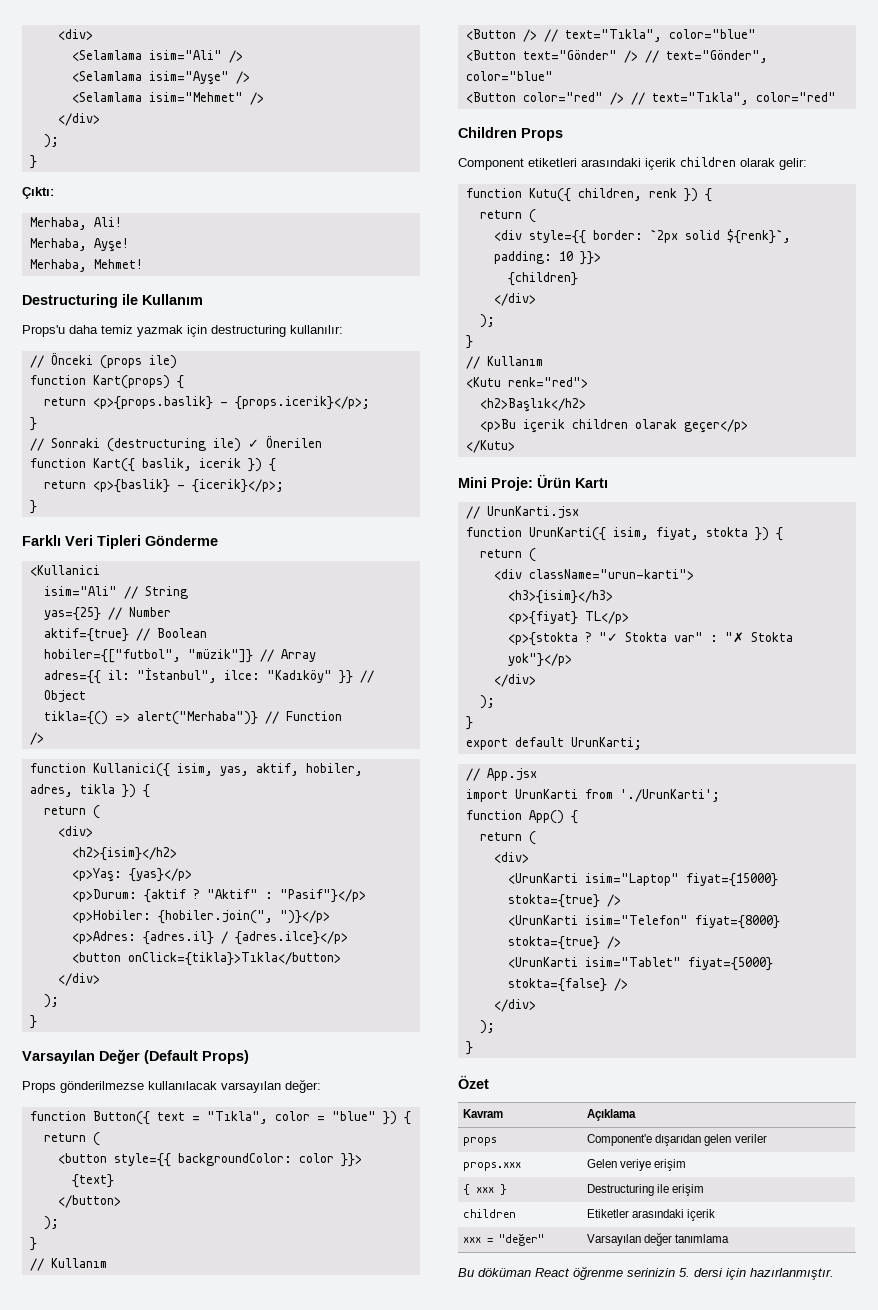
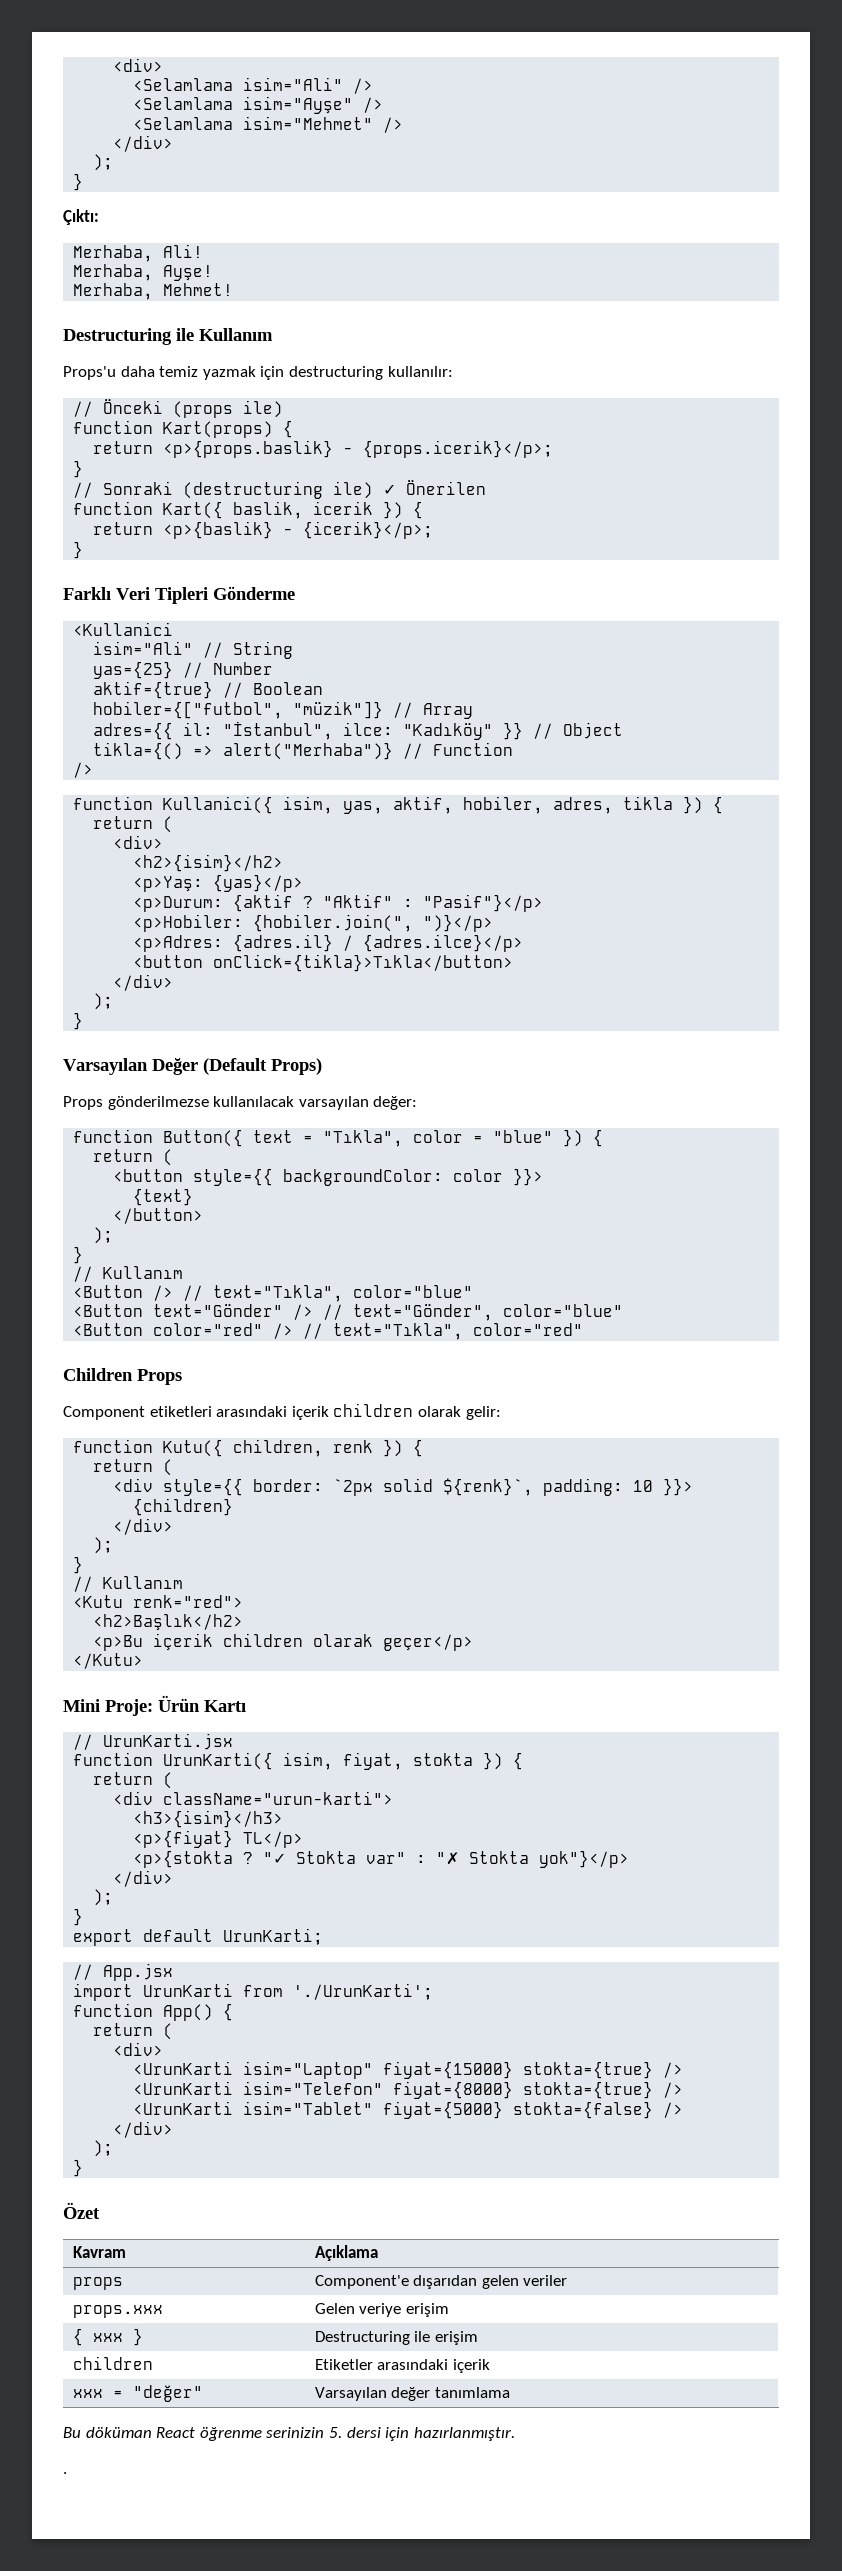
+ .

